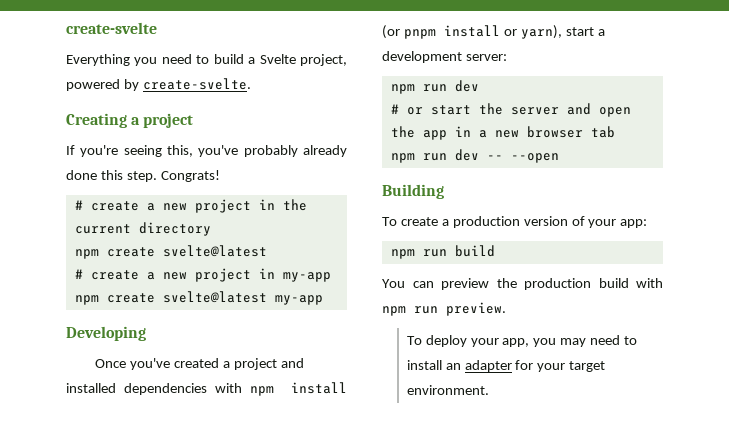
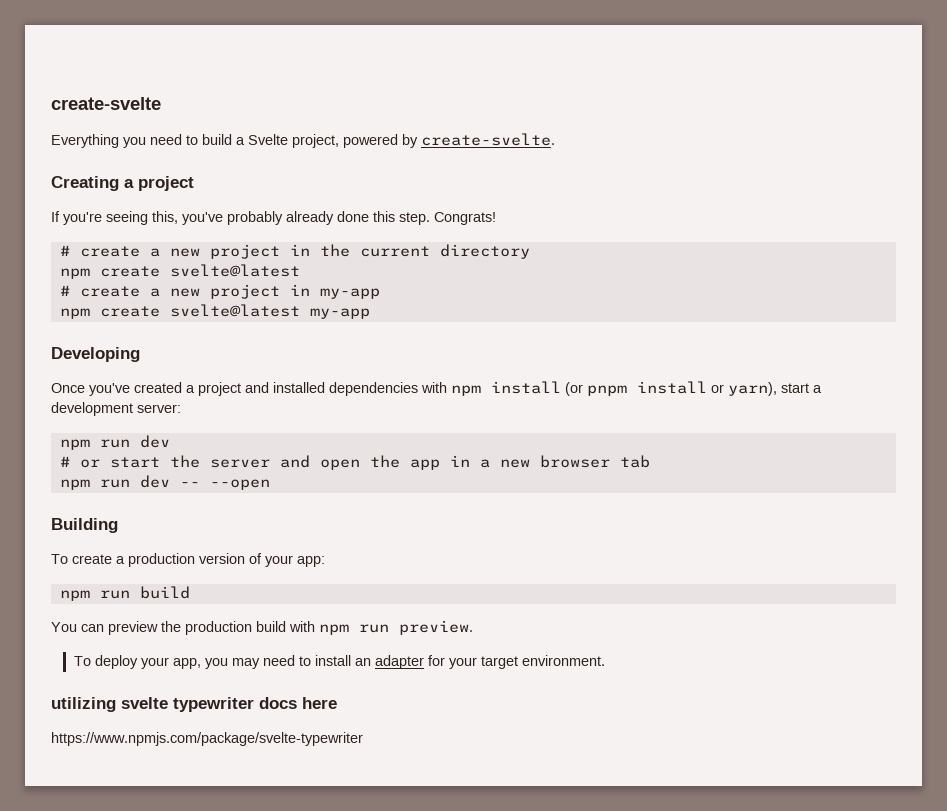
+ utilizing svelte typewriter docs here
+ https://www.npmjs.com/package/svelte-typewriter

